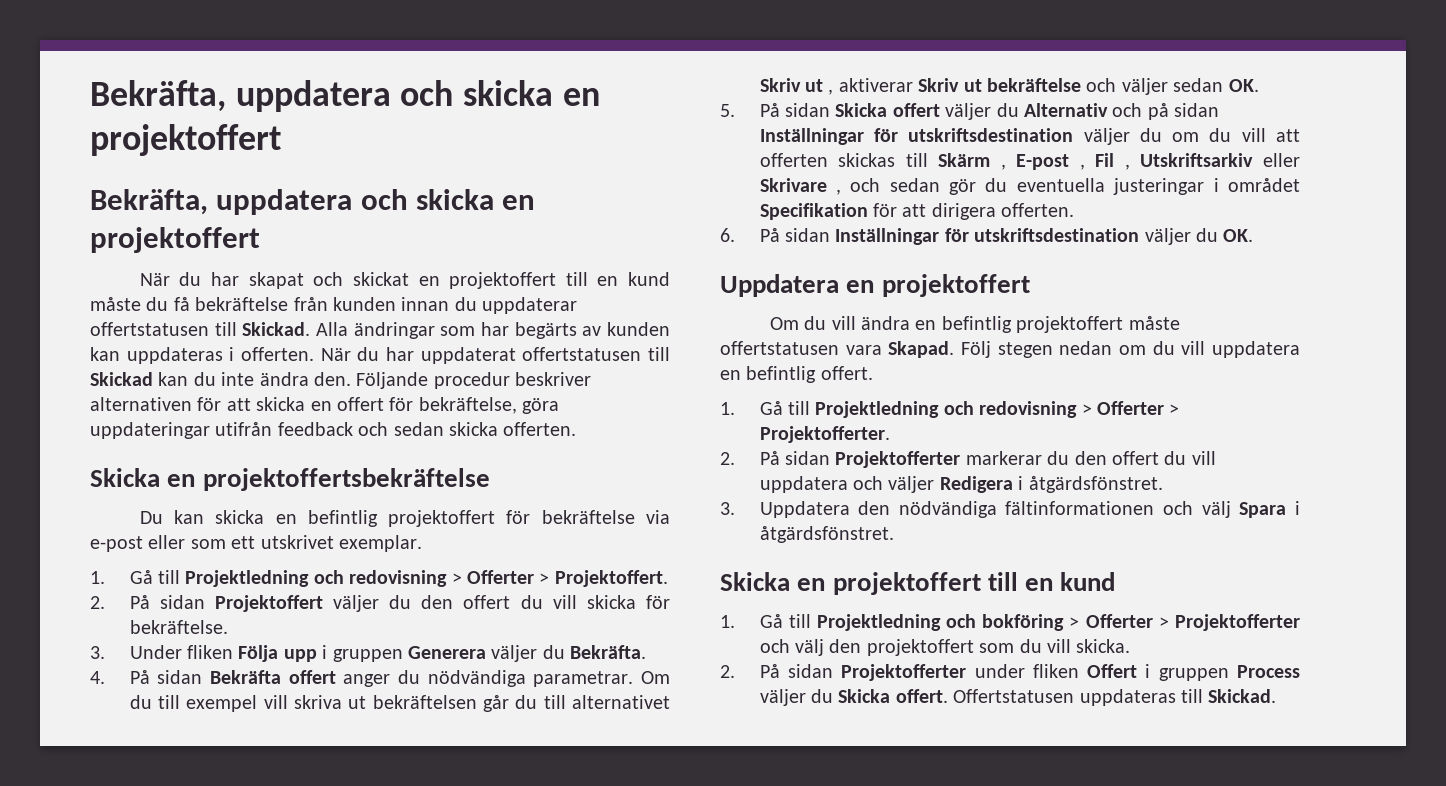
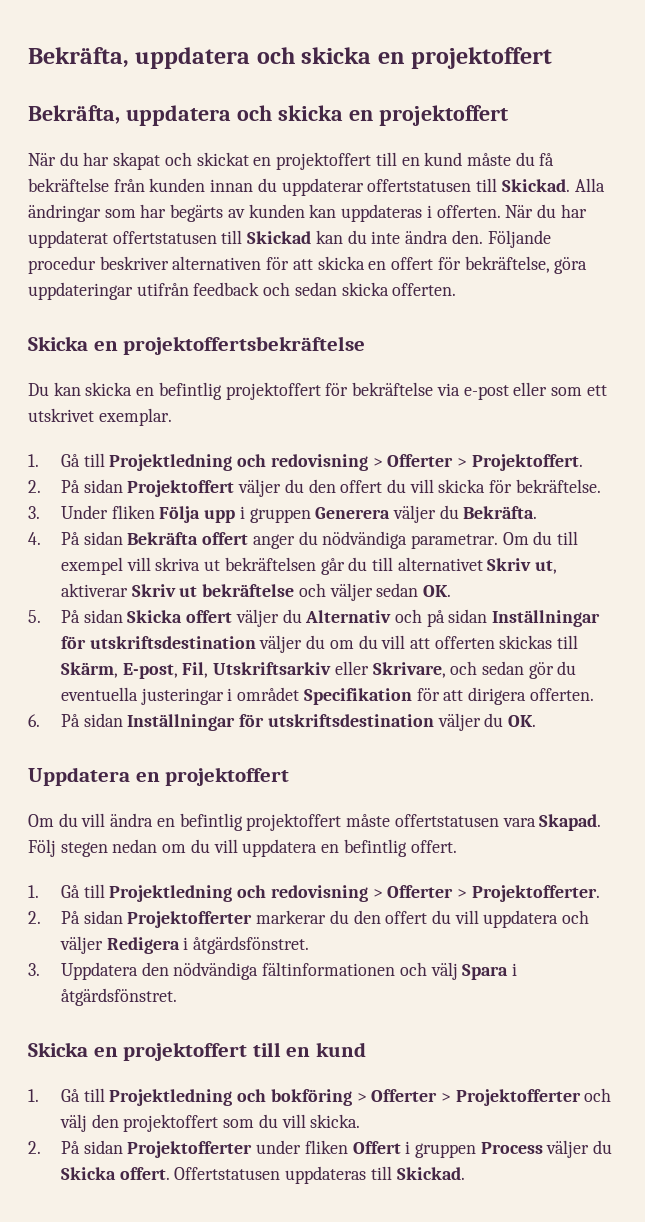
- Om du till exempel vill skriva ut bekräftelsen går du till alternativet Skriv ut , aktiverar Skriv ut bekräftelse och väljer sedan OK.
+ Om du till exempel vill skriva ut bekräftelsen går du till alternativet Skriv ut, aktiverar Skriv ut bekräftelse och väljer sedan OK.
- 5. På sidan Skicka offert väljer du Alternativ och på sidan Inställningar för utskriftsdestination väljer du om du vill att offerten skickas till Skärm , E-post , Fil , Utskriftsarkiv eller Skrivare , och sedan gör du eventuella justeringar i området Specifikation för att dirigera offerten.
+ 5. På sidan Skicka offert väljer du Alternativ och på sidan Inställningar för utskriftsdestination väljer du om du vill att offerten skickas till Skärm, E-post, Fil, Utskriftsarkiv eller Skrivare, och sedan gör du eventuella justeringar i området Specifikation för att dirigera offerten.

